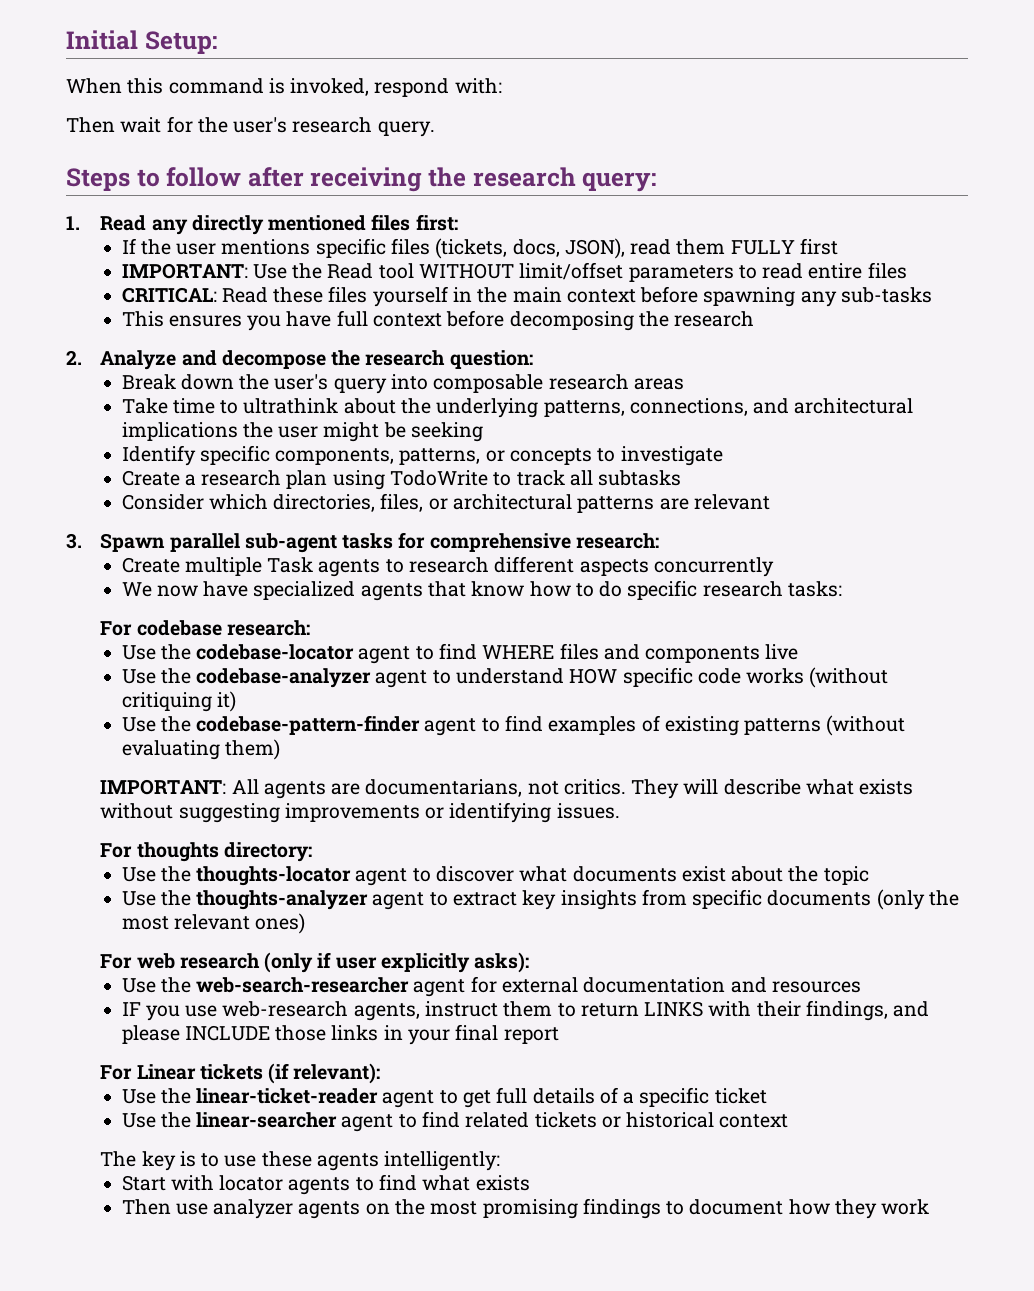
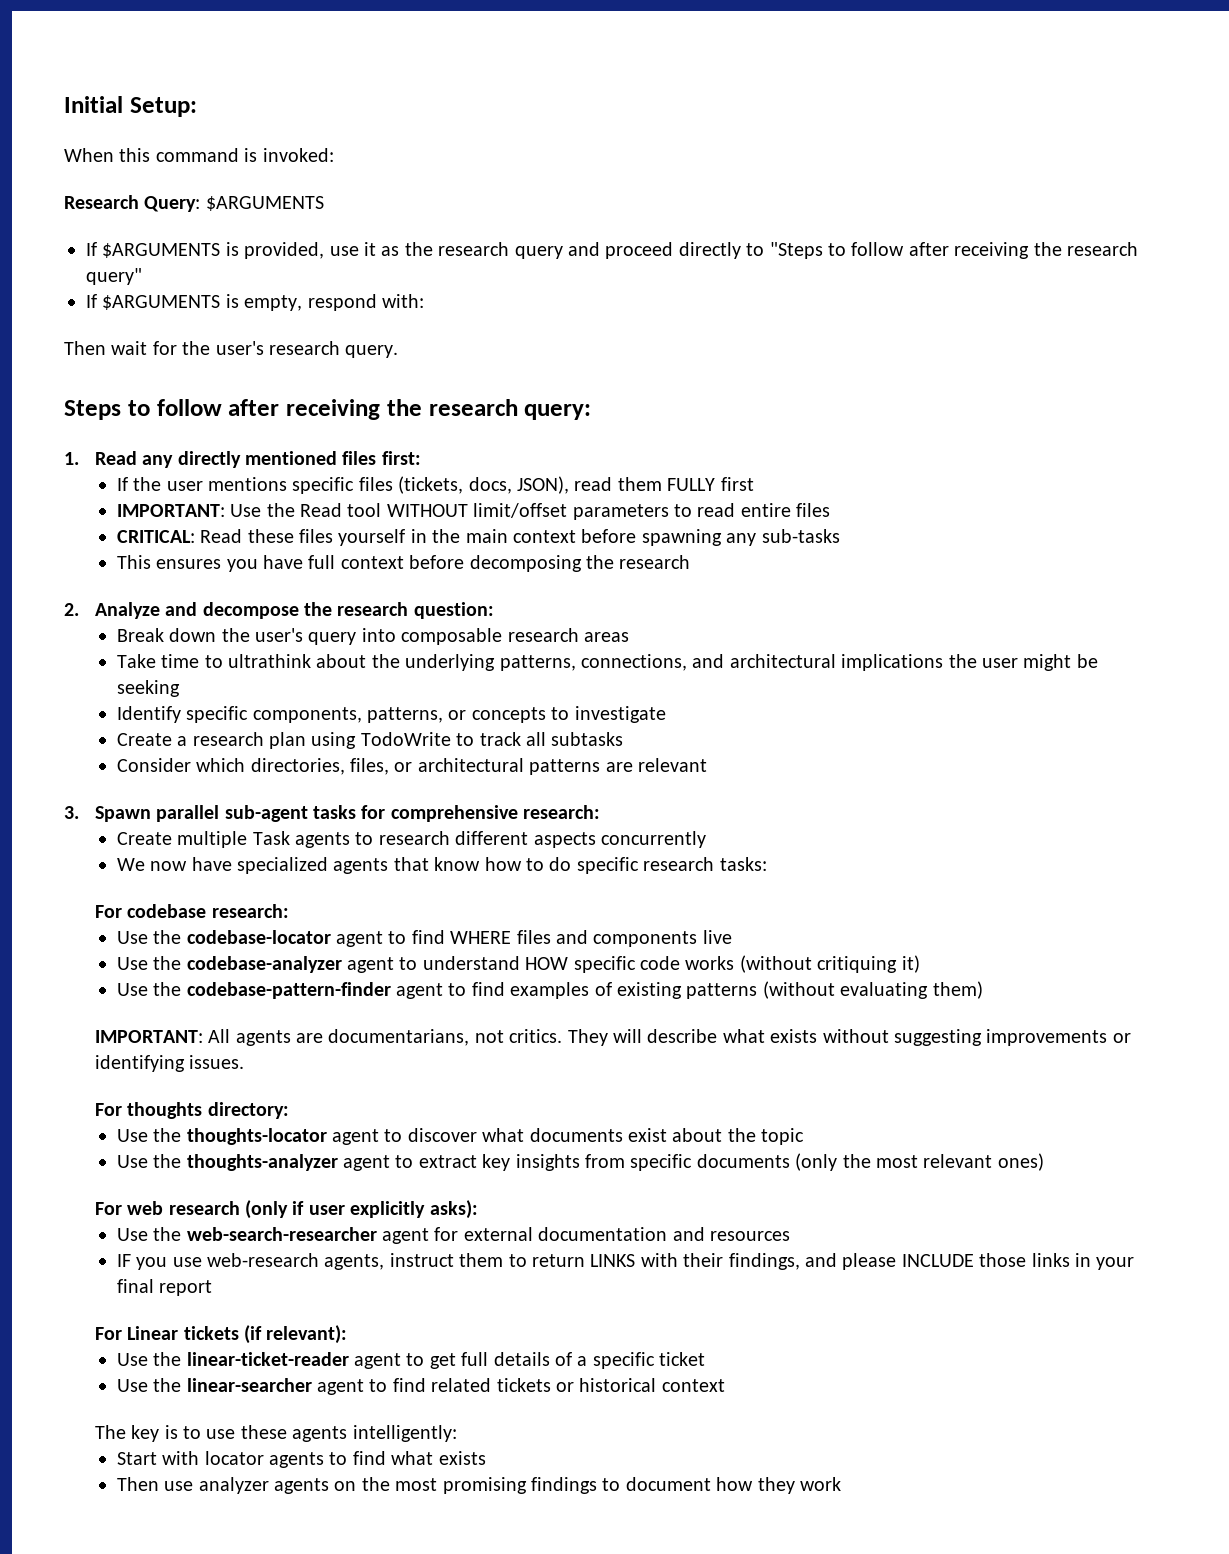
- When this command is invoked, respond with:
+ When this command is invoked:
+ Research Query: $ARGUMENTS
+ If $ARGUMENTS is provided, use it as the research query and proceed directly to "Steps to follow after receiving the research query"
+ If $ARGUMENTS is empty, respond with:

